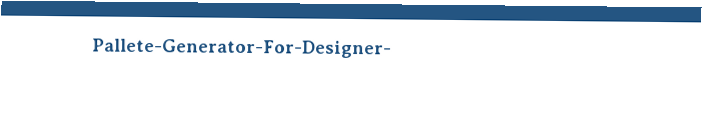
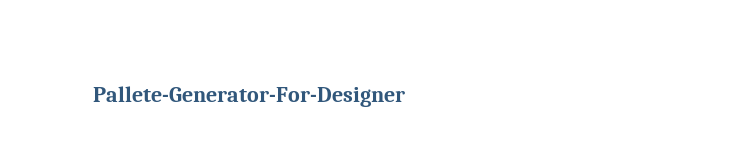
- Pallete-Generator-For-Designer-
+ Pallete-Generator-For-Designer

